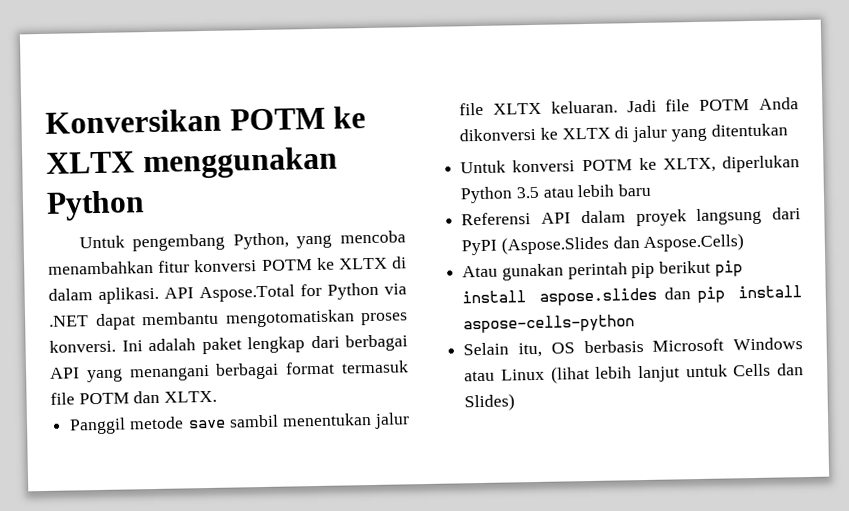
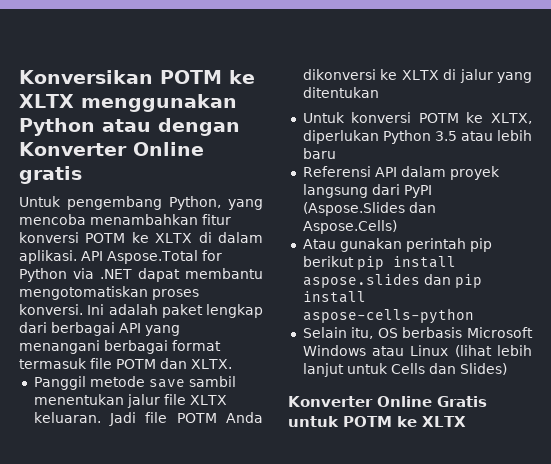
- Konversikan POTM ke XLTX menggunakan Python
+ Konversikan POTM ke XLTX menggunakan Python atau dengan Konverter Online gratis
+ Konverter Online Gratis untuk POTM ke XLTX

